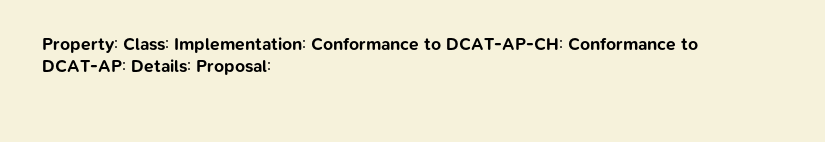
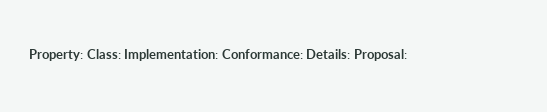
- Property: Class: Implementation: Conformance to DCAT-AP-CH: Conformance to DCAT-AP: Details: Proposal:
+ Property: Class: Implementation: Conformance: Details: Proposal:

